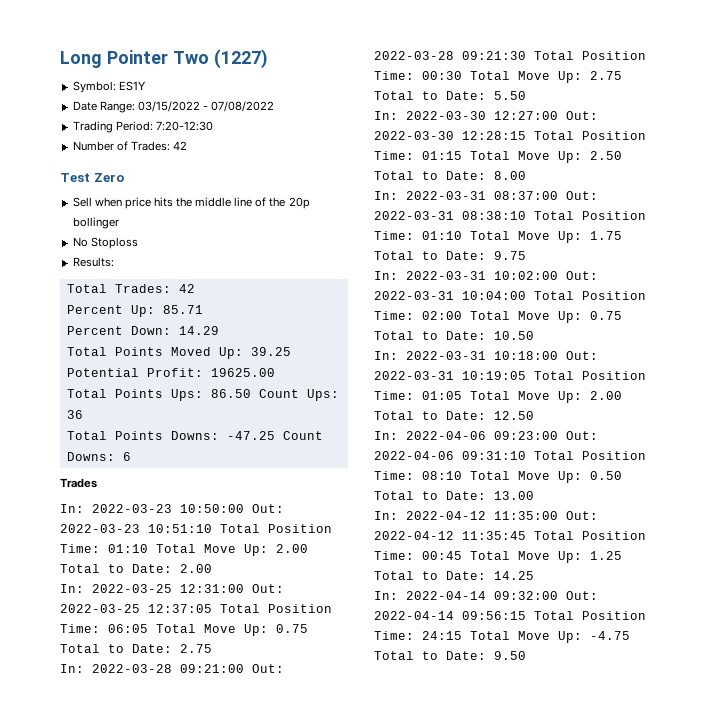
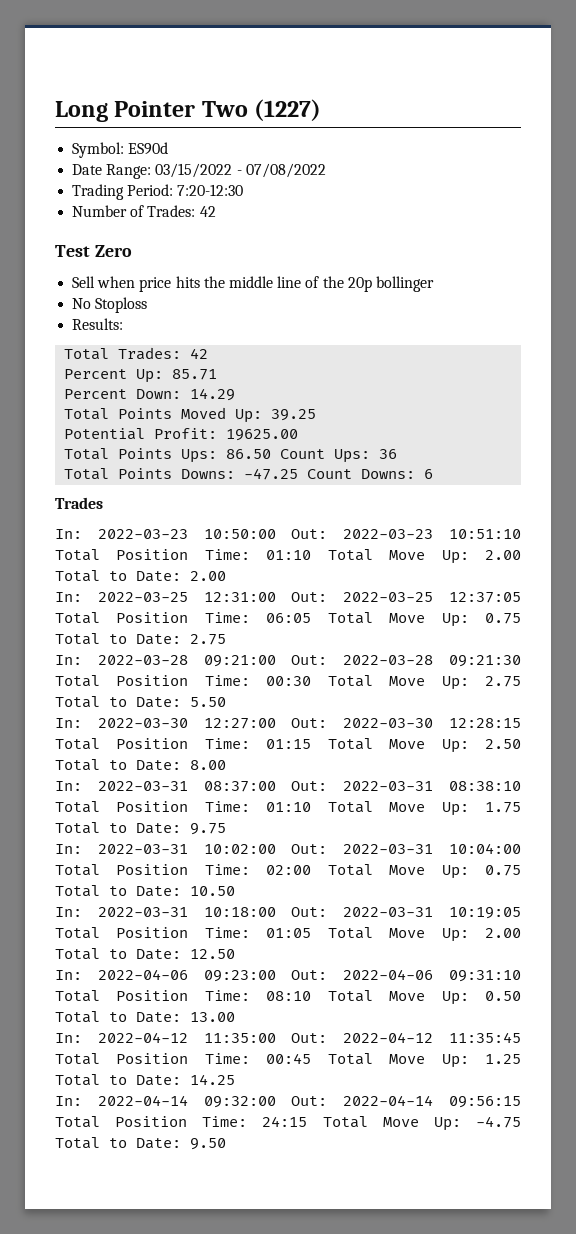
- Symbol: ES1Y
+ Symbol: ES90d

